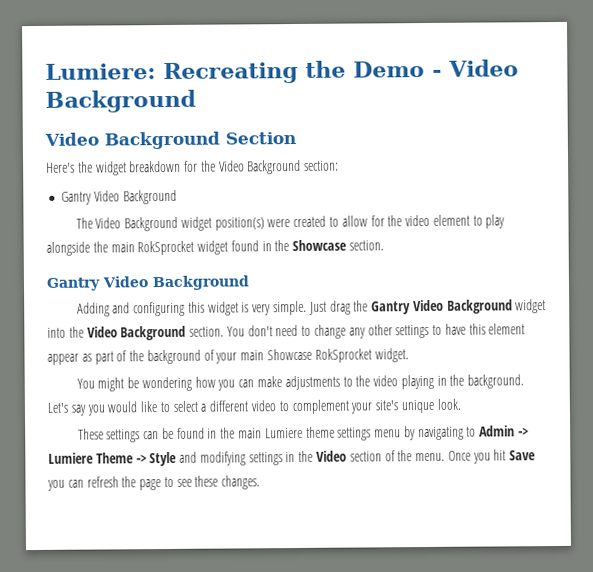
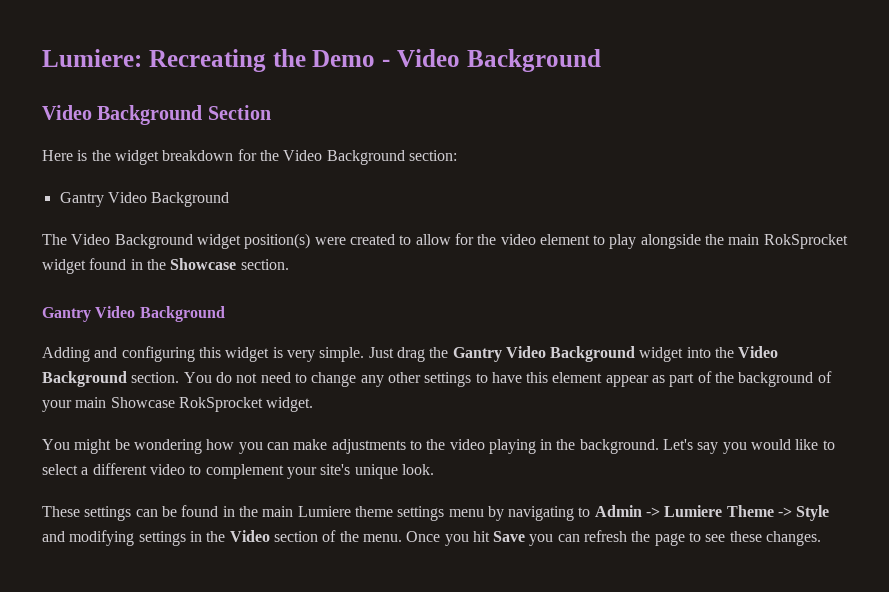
- Here's the widget breakdown for the Video Background section:
+ Here is the widget breakdown for the Video Background section:
- You don't need to change any other settings to have this element appear as part of the background of your main Showcase RokSprocket widget.
+ You do not need to change any other settings to have this element appear as part of the background of your main Showcase RokSprocket widget.

